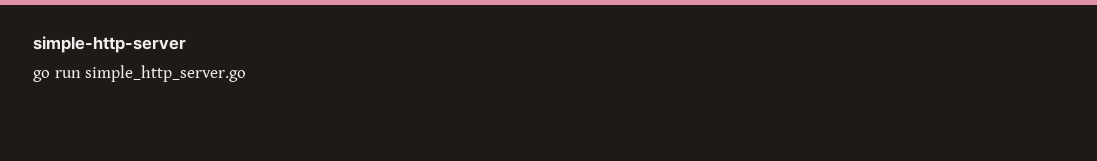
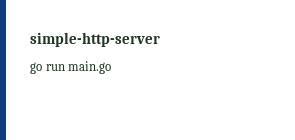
- go run simple_http_server.go
+ go run main.go

